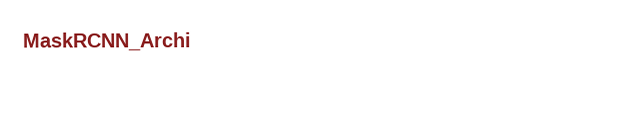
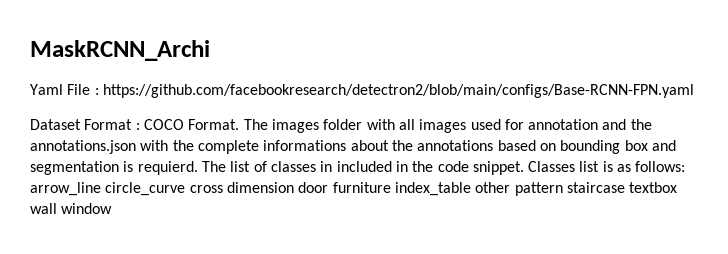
+ Yaml File : https://github.com/facebookresearch/detectron2/blob/main/configs/Base-RCNN-FPN.yaml
+ Dataset Format : COCO Format. The images folder with all images used for annotation and the annotations.json with the complete informations about the annotations based on bounding box and segmentation is requierd. The list of classes in included in the code snippet. Classes list is as follows: arrow_line circle_curve cross dimension door furniture index_table other pattern staircase textbox wall window

